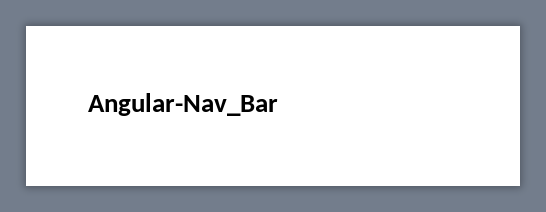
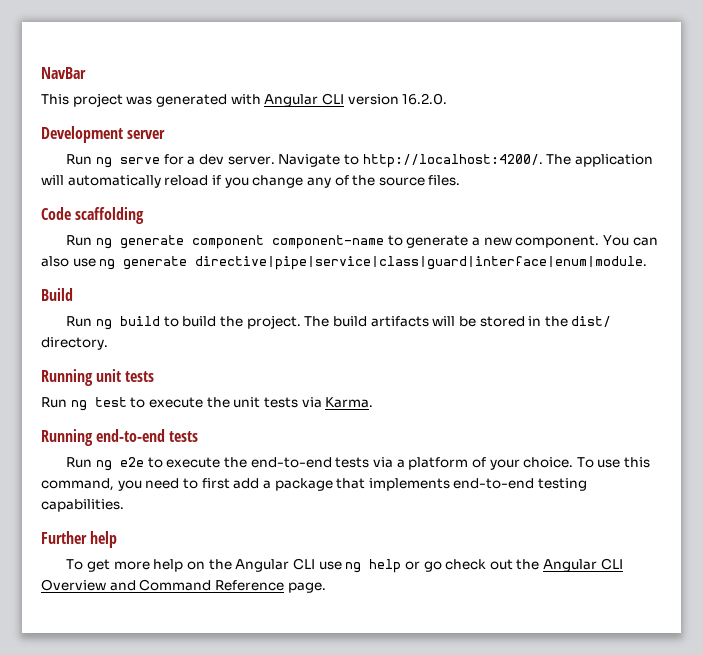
- Angular-Nav_Bar
+ NavBar
+ This project was generated with Angular CLI version 16.2.0.
+ Development server
+ Run ng serve for a dev server. Navigate to http://localhost:4200/. The application will automatically reload if you change any of the source files.
+ Code scaffolding
+ Run ng generate component component-name to generate a new component. You can also use ng generate directive|pipe|service|class|guard|interface|enum|module.
+ Build
+ Run ng build to build the project. The build artifacts will be stored in the dist/ directory.
+ Running unit tests
+ Run ng test to execute the unit tests via Karma.
+ Running end-to-end tests
+ Run ng e2e to execute the end-to-end tests via a platform of your choice. To use this command, you need to first add a package that implements end-to-end testing capabilities.
+ Further help
+ To get more help on the Angular CLI use ng help or go check out the Angular CLI Overview and Command Reference page.

